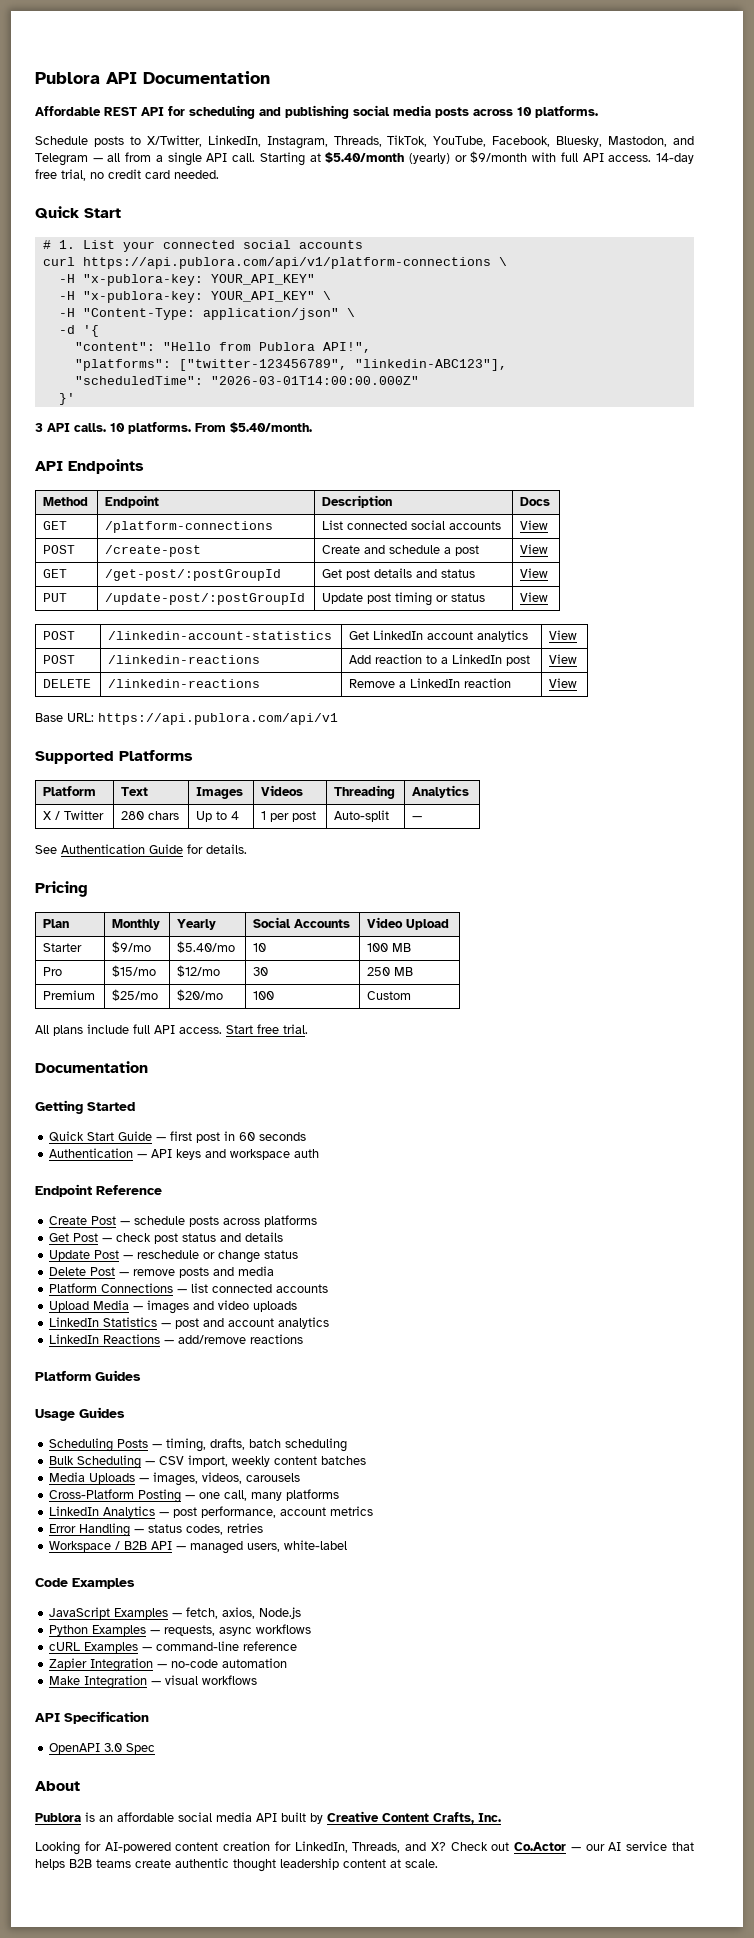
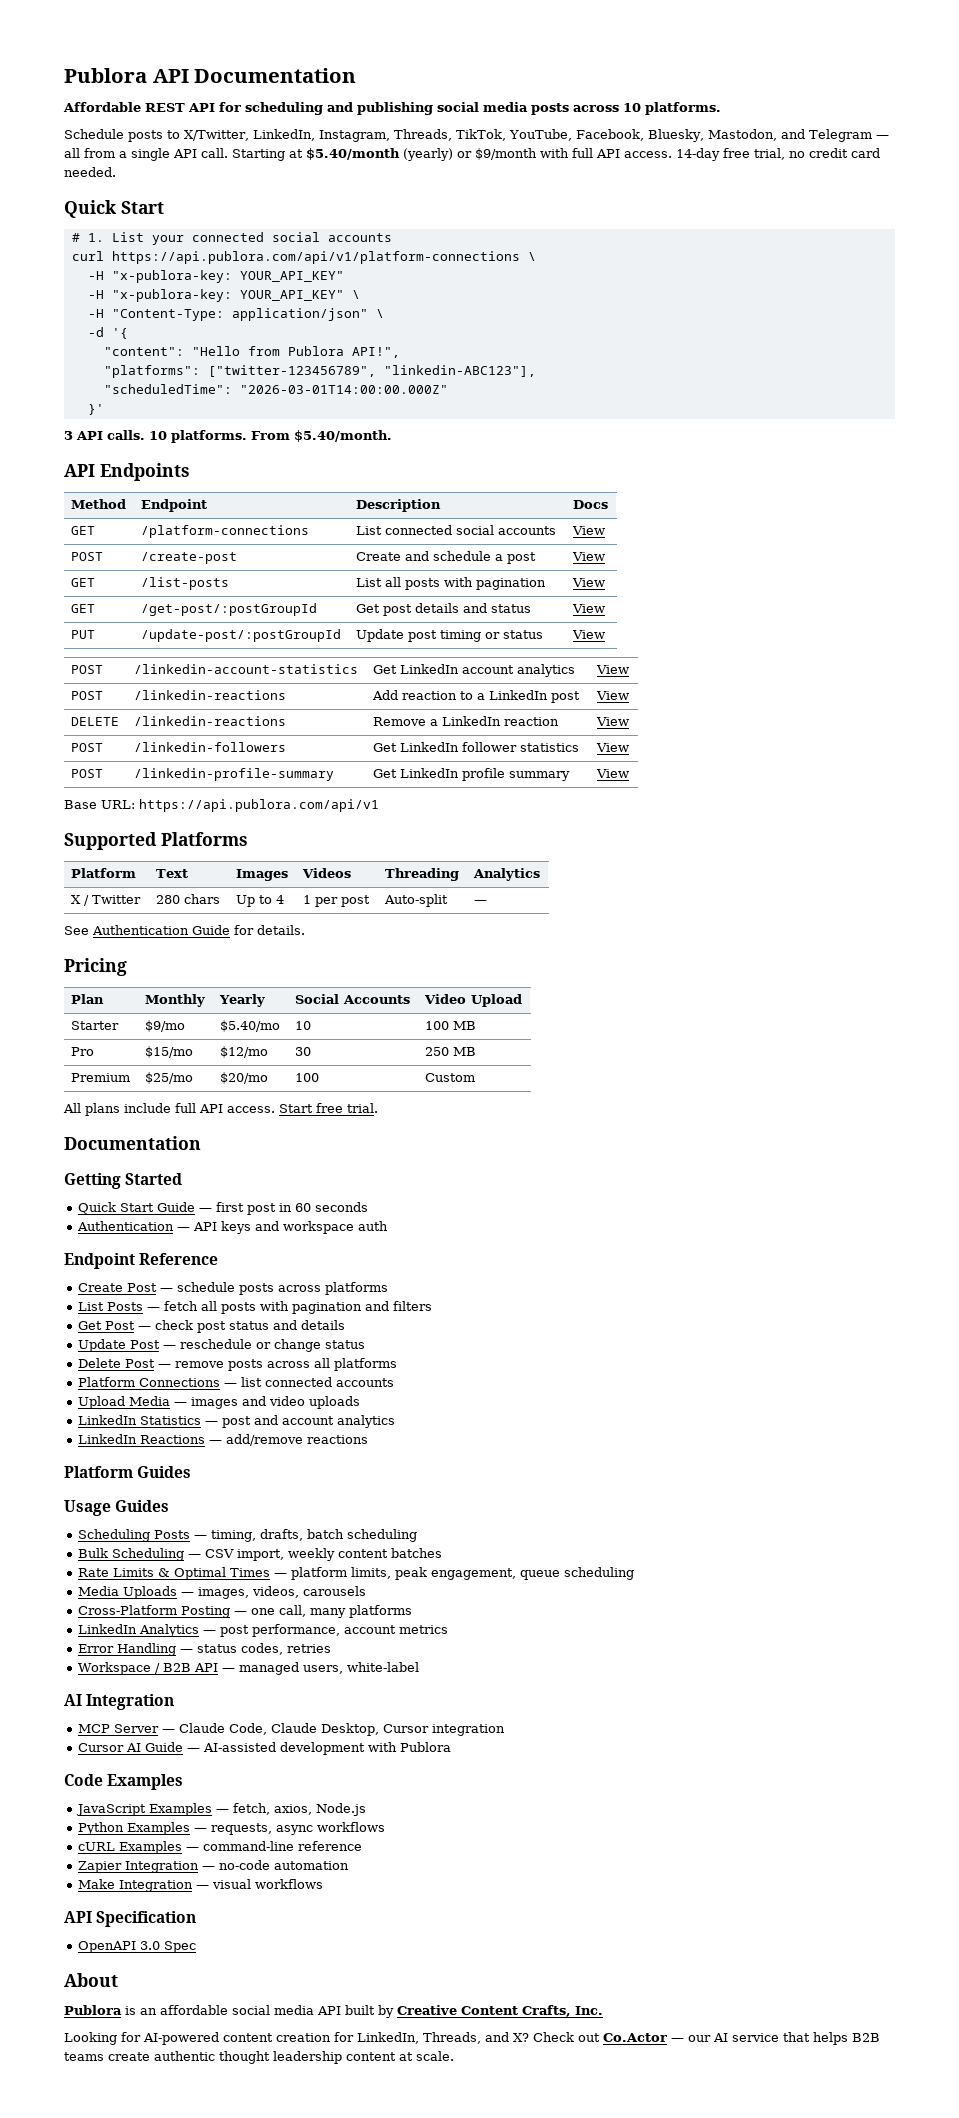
+ GET | /list-posts | List all posts with pagination | View
+ POST | /linkedin-followers | Get LinkedIn follower statistics | View
+ POST | /linkedin-profile-summary | Get LinkedIn profile summary | View
+ List Posts — fetch all posts with pagination and filters
- Delete Post — remove posts and media
+ Delete Post — remove posts across all platforms
+ Rate Limits & Optimal Times — platform limits, peak engagement, queue scheduling
+ AI Integration
+ MCP Server — Claude Code, Claude Desktop, Cursor integration
+ Cursor AI Guide — AI-assisted development with Publora

